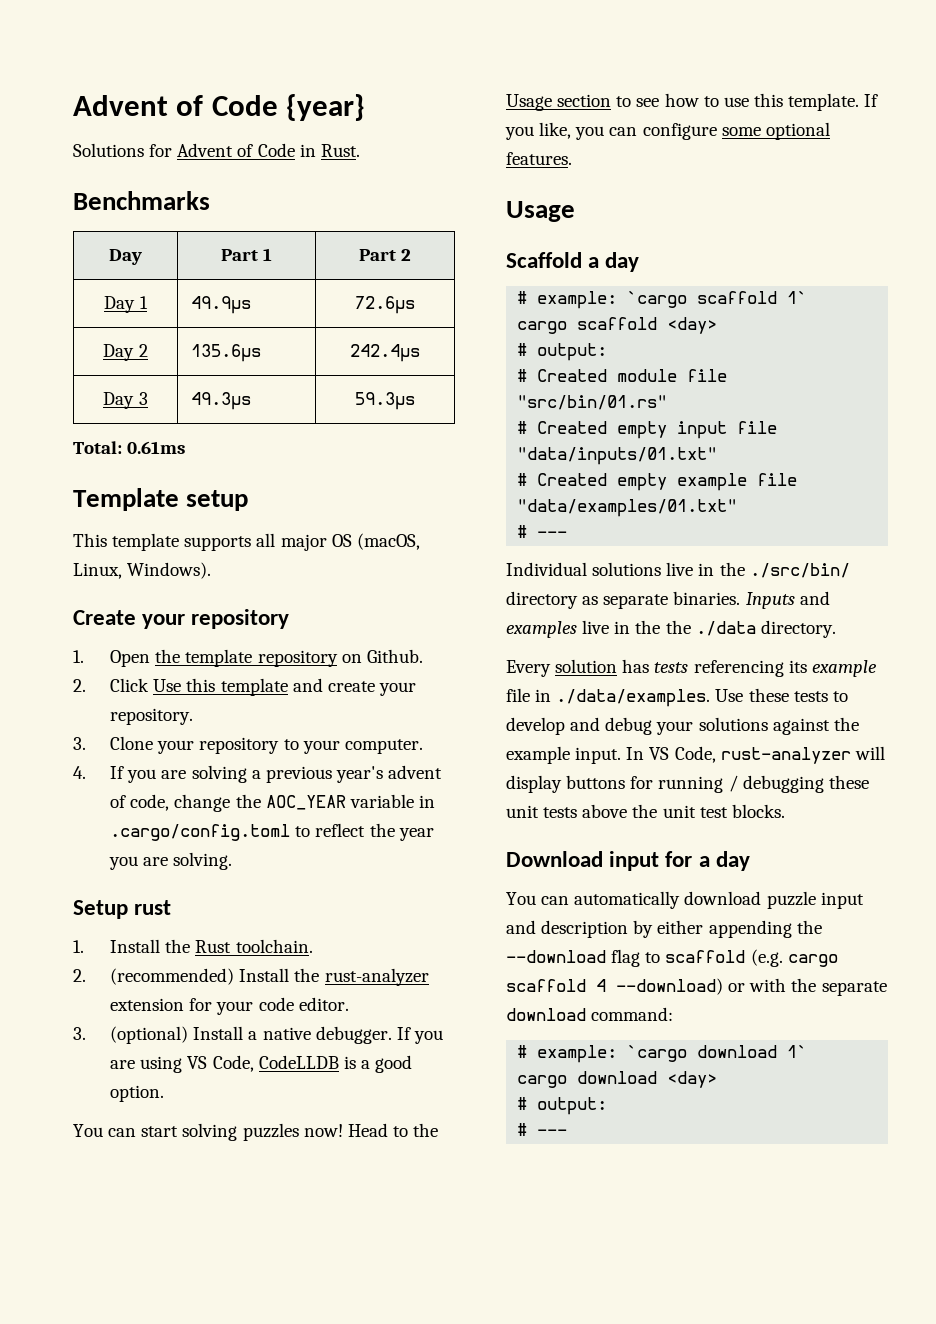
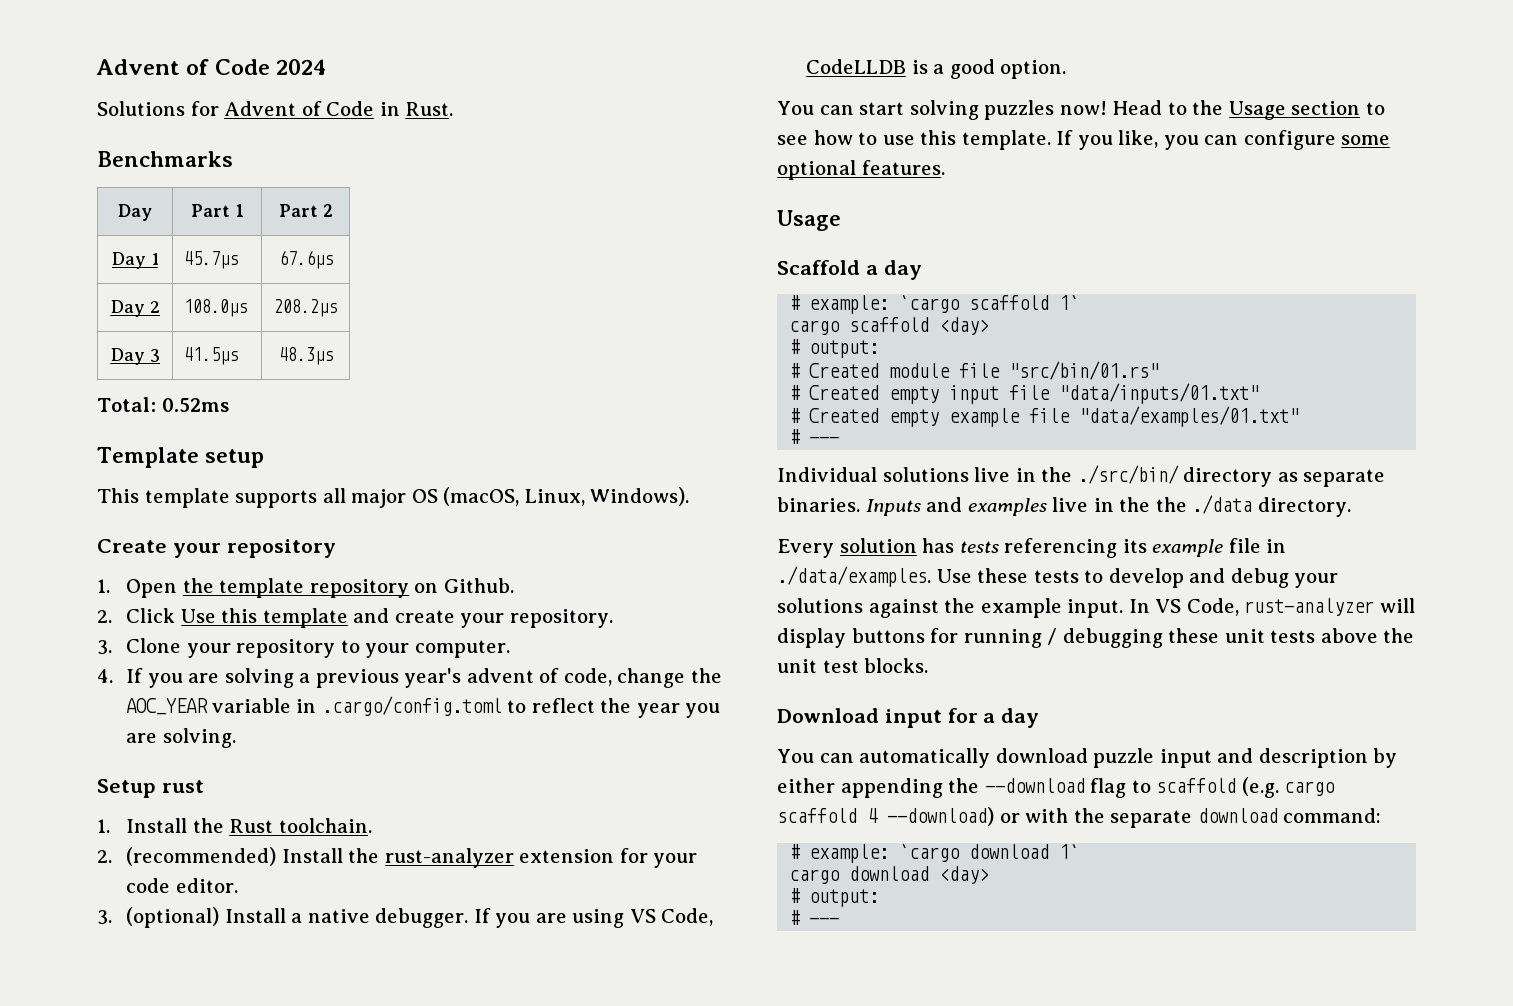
- Advent of Code {year}
+ Advent of Code 2024
- Day 1 | 49.9µs | 72.6µs
+ Day 1 | 45.7µs | 67.6µs
- Day 2 | 135.6µs | 242.4µs
+ Day 2 | 108.0µs | 208.2µs
- Day 3 | 49.3µs | 59.3µs
+ Day 3 | 41.5µs | 48.3µs
- Total: 0.61ms
+ Total: 0.52ms

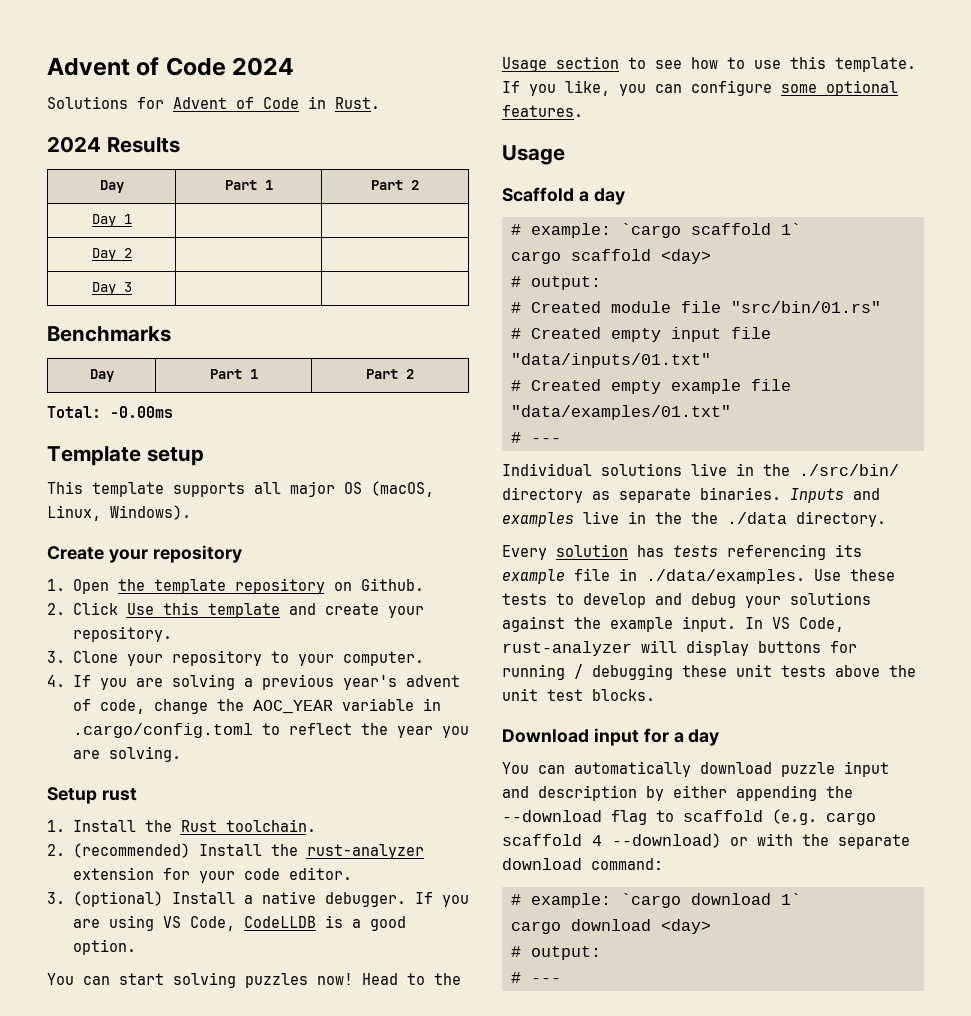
- Benchmarks
+ 2024 Results
- Day 1 | 45.7µs | 67.6µs
+ Day 1 | |
- Day 2 | 108.0µs | 208.2µs
+ Day 2 | |
- Day 3 | 41.5µs | 48.3µs
+ Day 3 | |
+ Benchmarks
+ Day | Part 1 | Part 2
- Total: 0.52ms
+ Total: -0.00ms

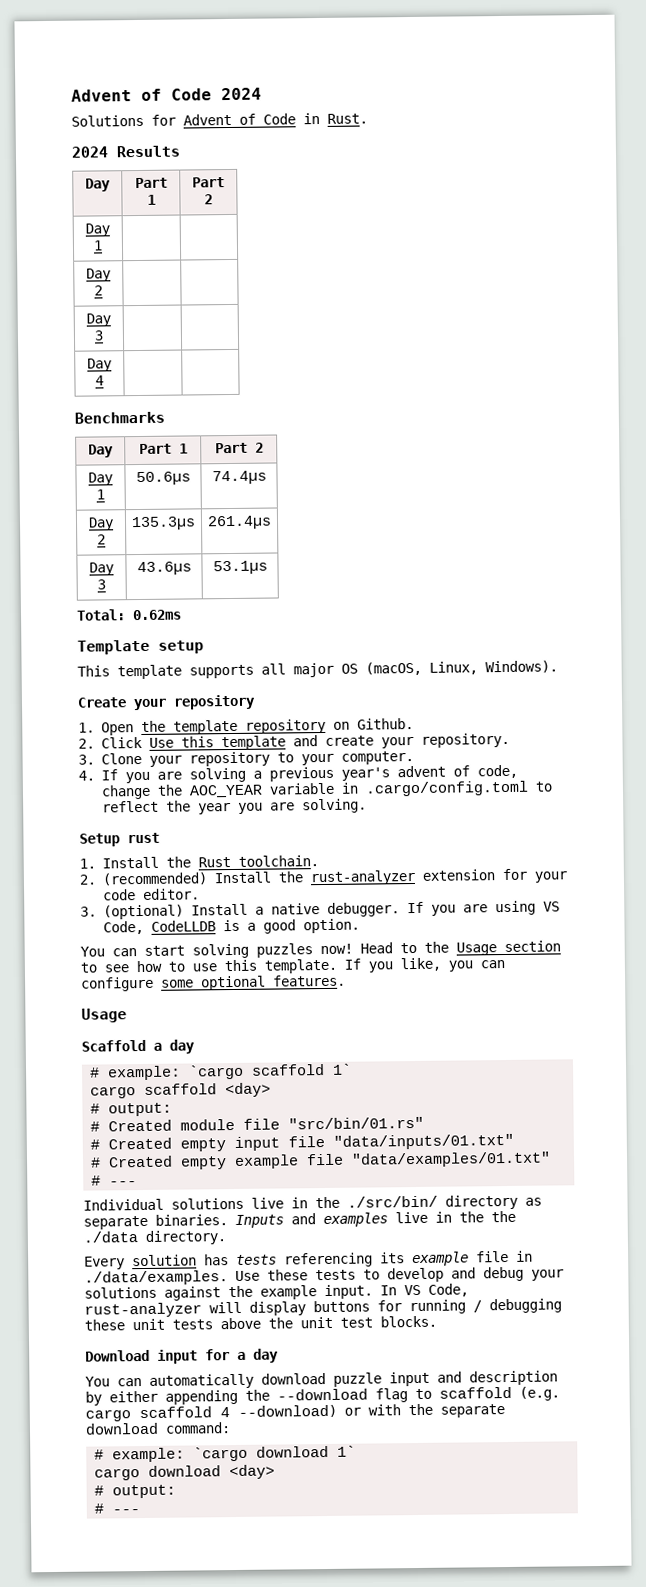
+ Day 4 | |
+ Day 1 | 50.6µs | 74.4µs
+ Day 2 | 135.3µs | 261.4µs
+ Day 3 | 43.6µs | 53.1µs
- Total: -0.00ms
+ Total: 0.62ms

